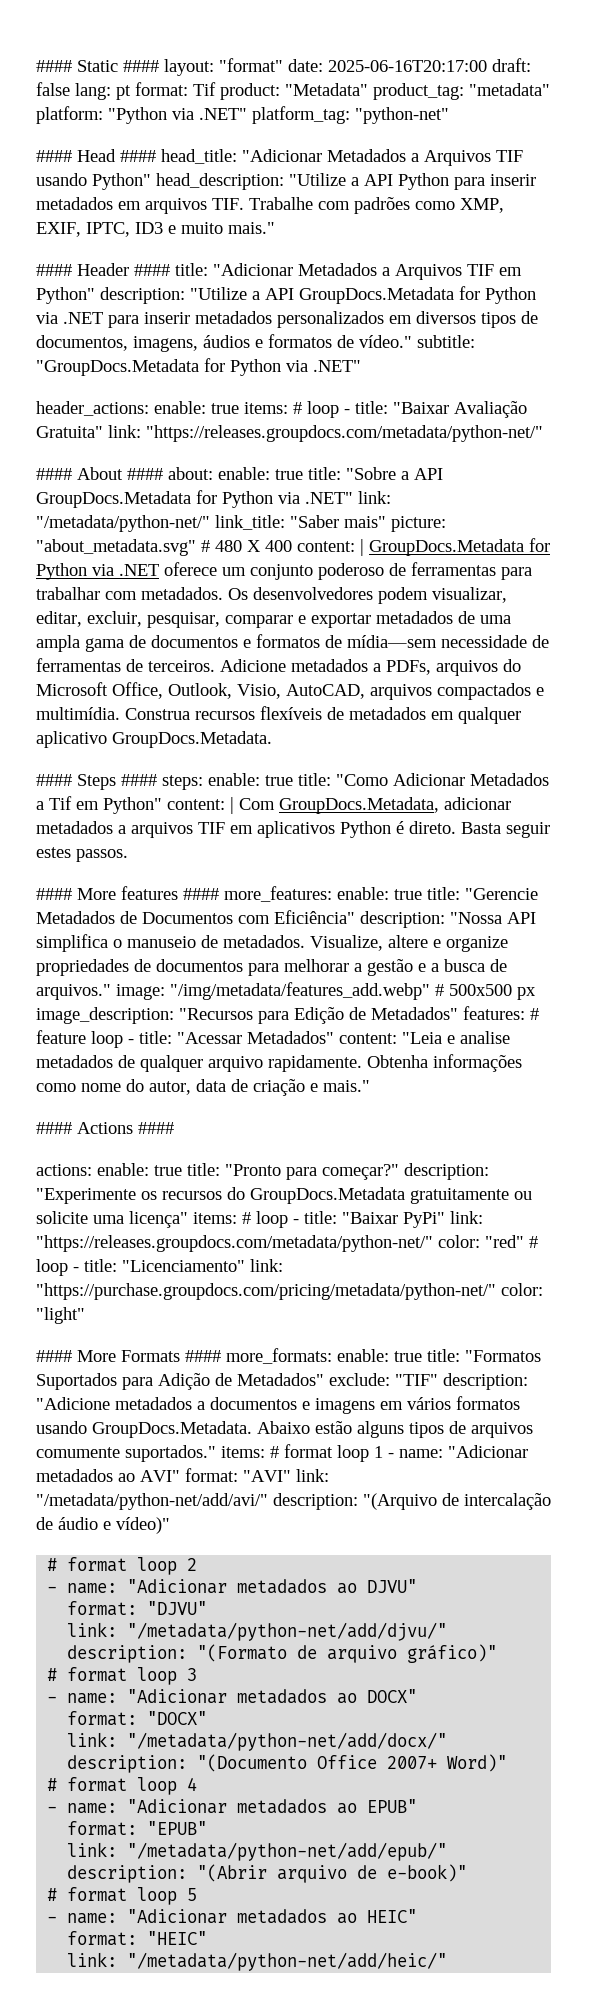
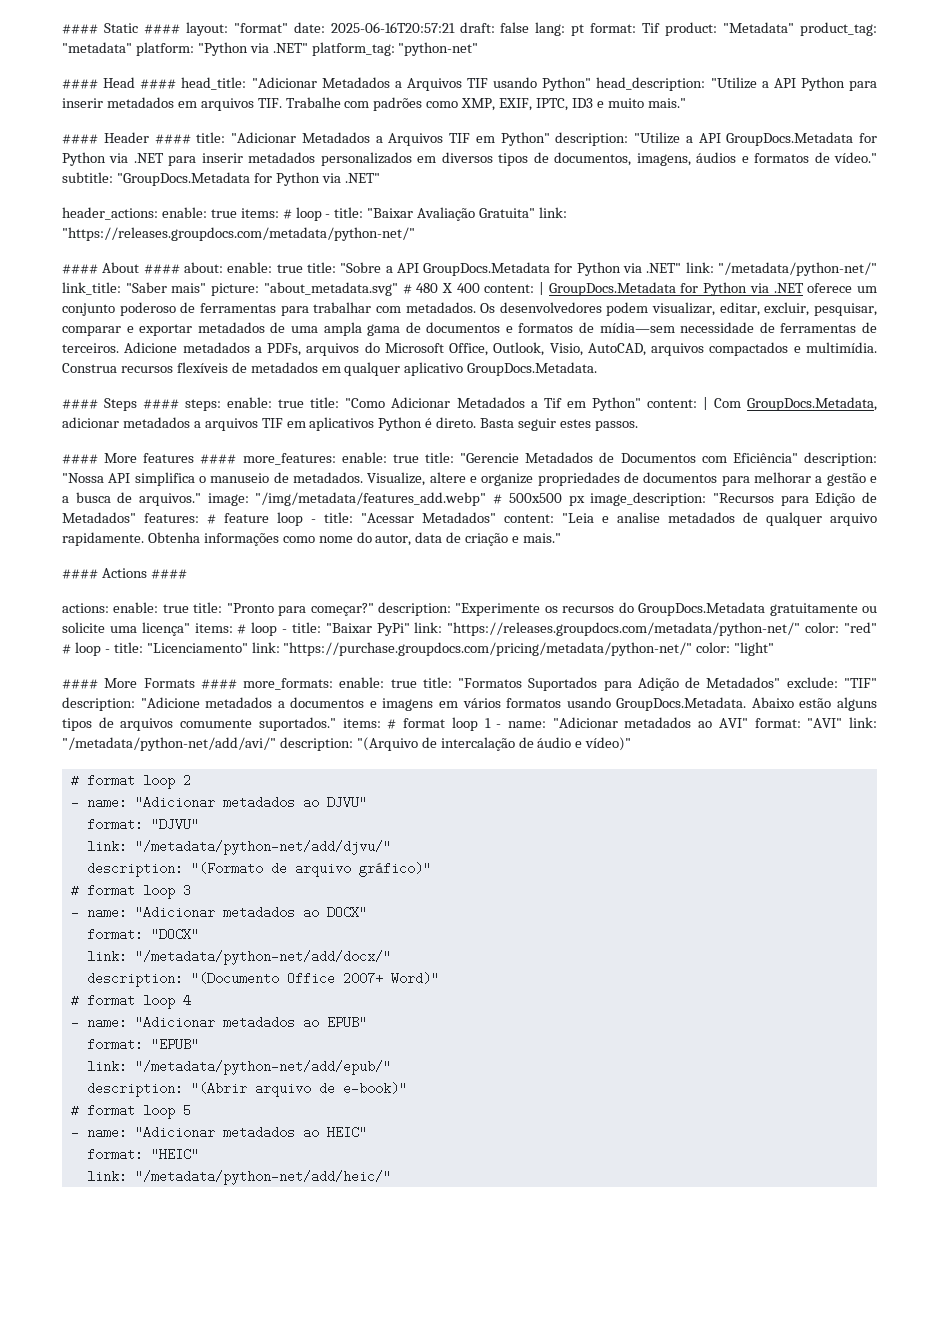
- #### Static #### layout: "format" date: 2025-06-16T20:17:00 draft: false lang: pt format: Tif product: "Metadata" product_tag: "metadata" platform: "Python via .NET" platform_tag: "python-net"
+ #### Static #### layout: "format" date: 2025-06-16T20:57:21 draft: false lang: pt format: Tif product: "Metadata" product_tag: "metadata" platform: "Python via .NET" platform_tag: "python-net"

